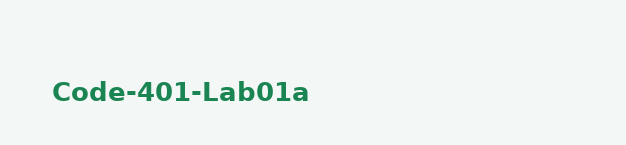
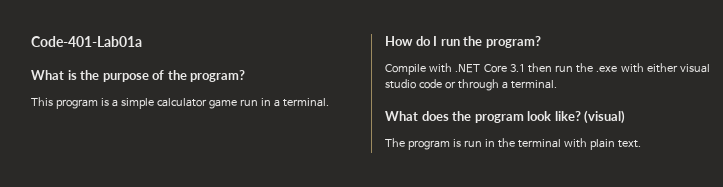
+ What is the purpose of the program?
+ This program is a simple calculator game run in a terminal.
+ How do I run the program?
+ Compile with .NET Core 3.1 then run the .exe with either visual studio code or through a terminal.
+ What does the program look like? (visual)
+ The program is run in the terminal with plain text.

